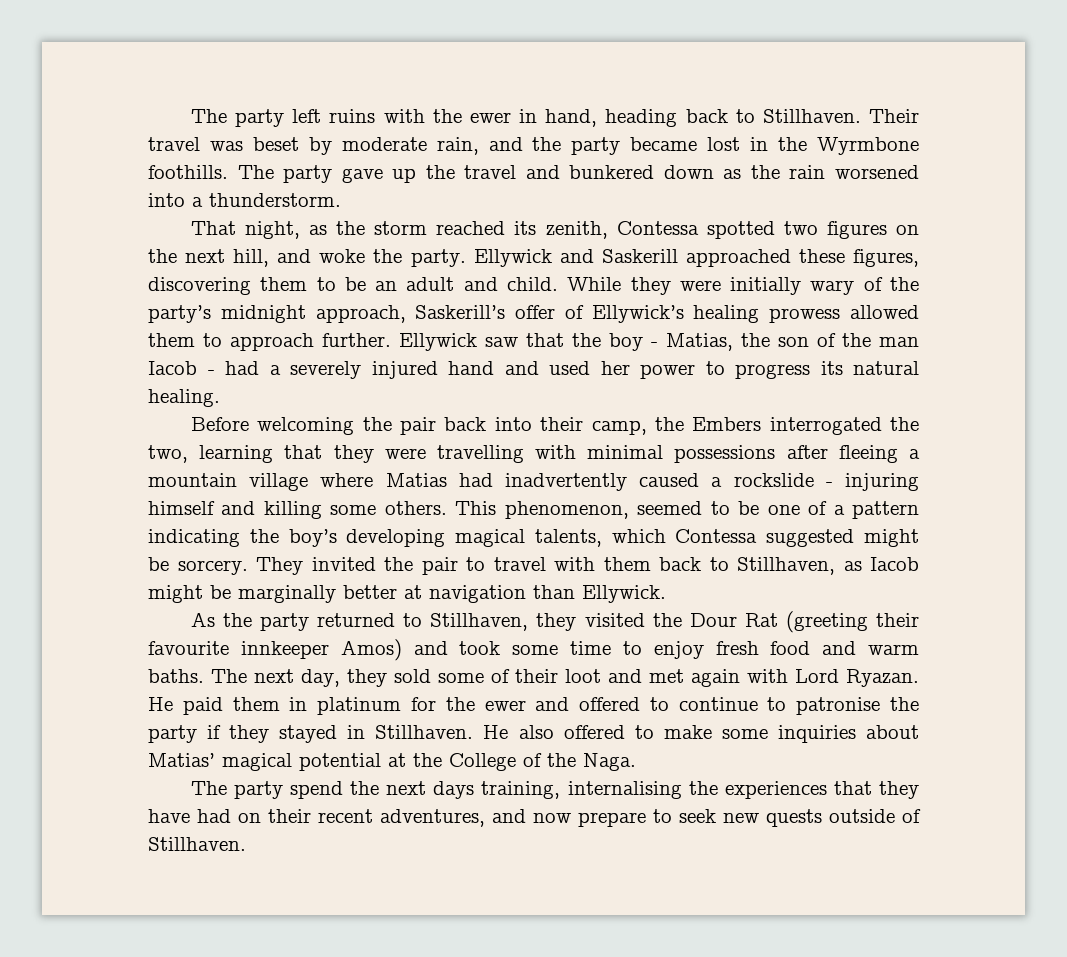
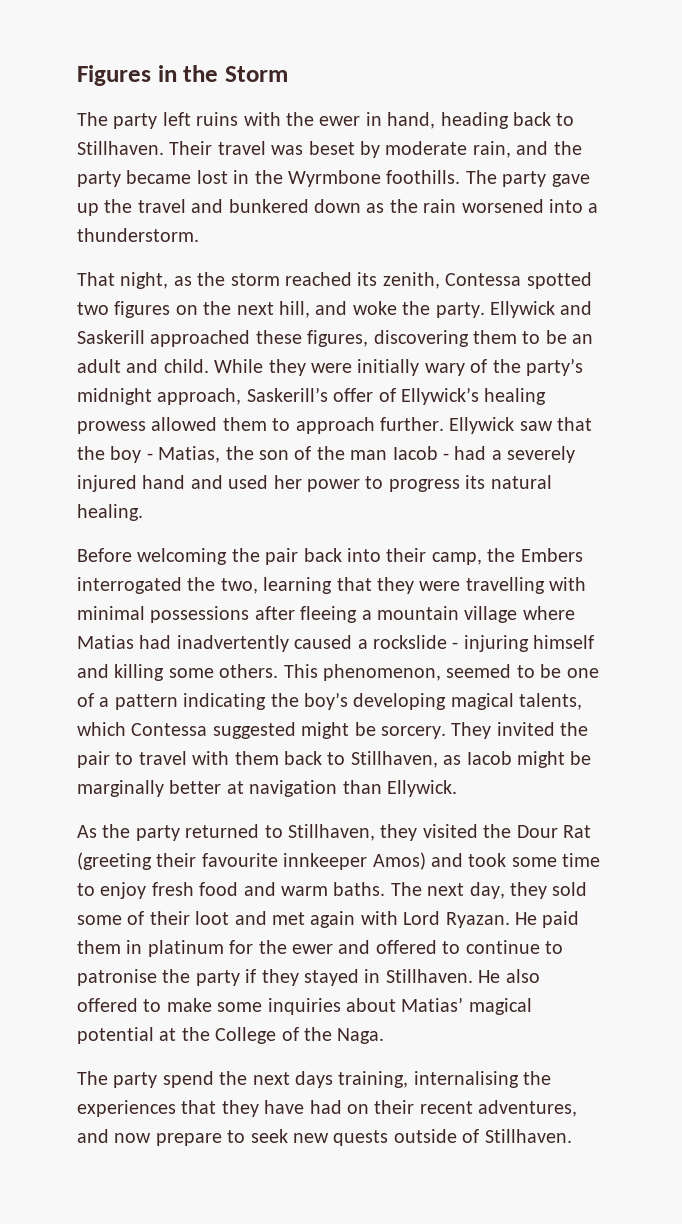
+ Figures in the Storm

